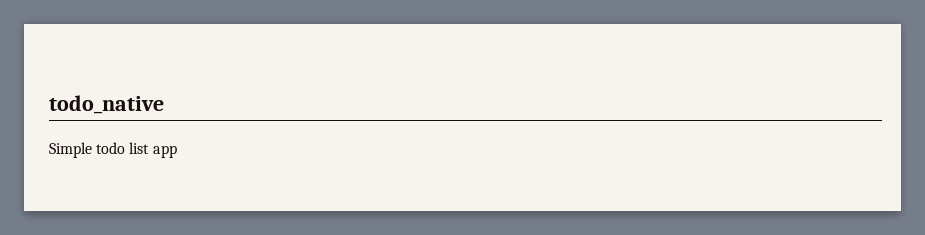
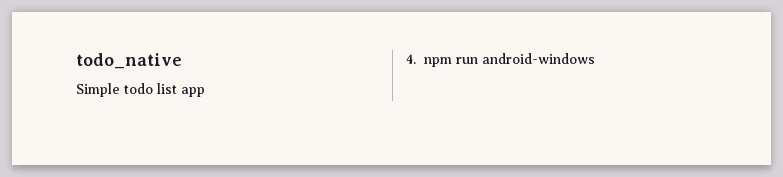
+ 4. npm run android-windows

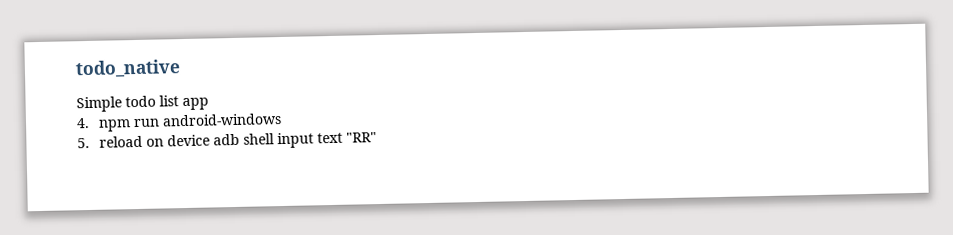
+ 5. reload on device adb shell input text "RR"

